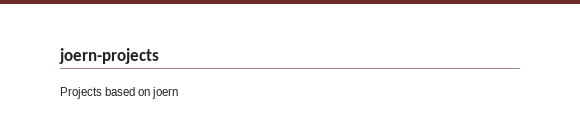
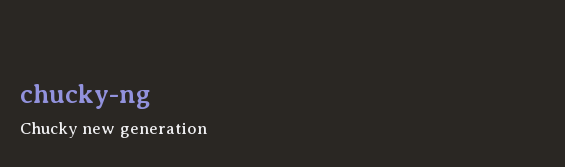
- joern-projects
- Projects based on joern
+ chucky-ng
+ Chucky new generation

